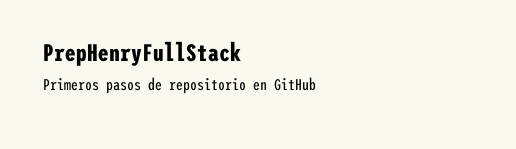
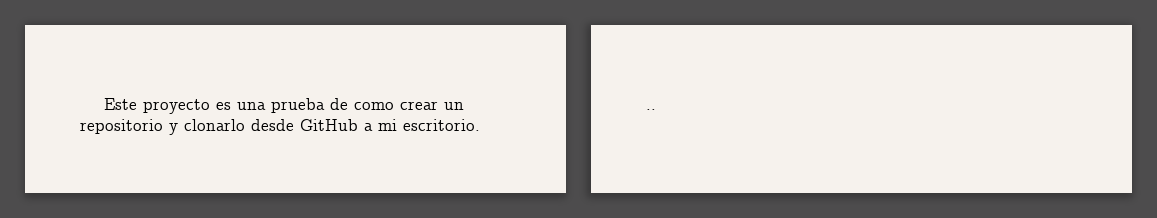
- PrepHenryFullStack
- Primeros pasos de repositorio en GitHub
+ Este proyecto es una prueba de como crear un repositorio y clonarlo desde GitHub a mi escritorio. ..

